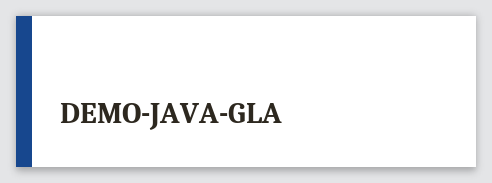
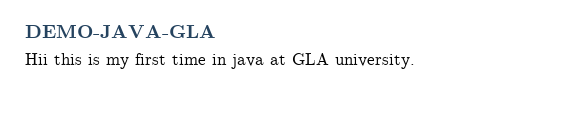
+ Hii this is my first time in java at GLA university.

